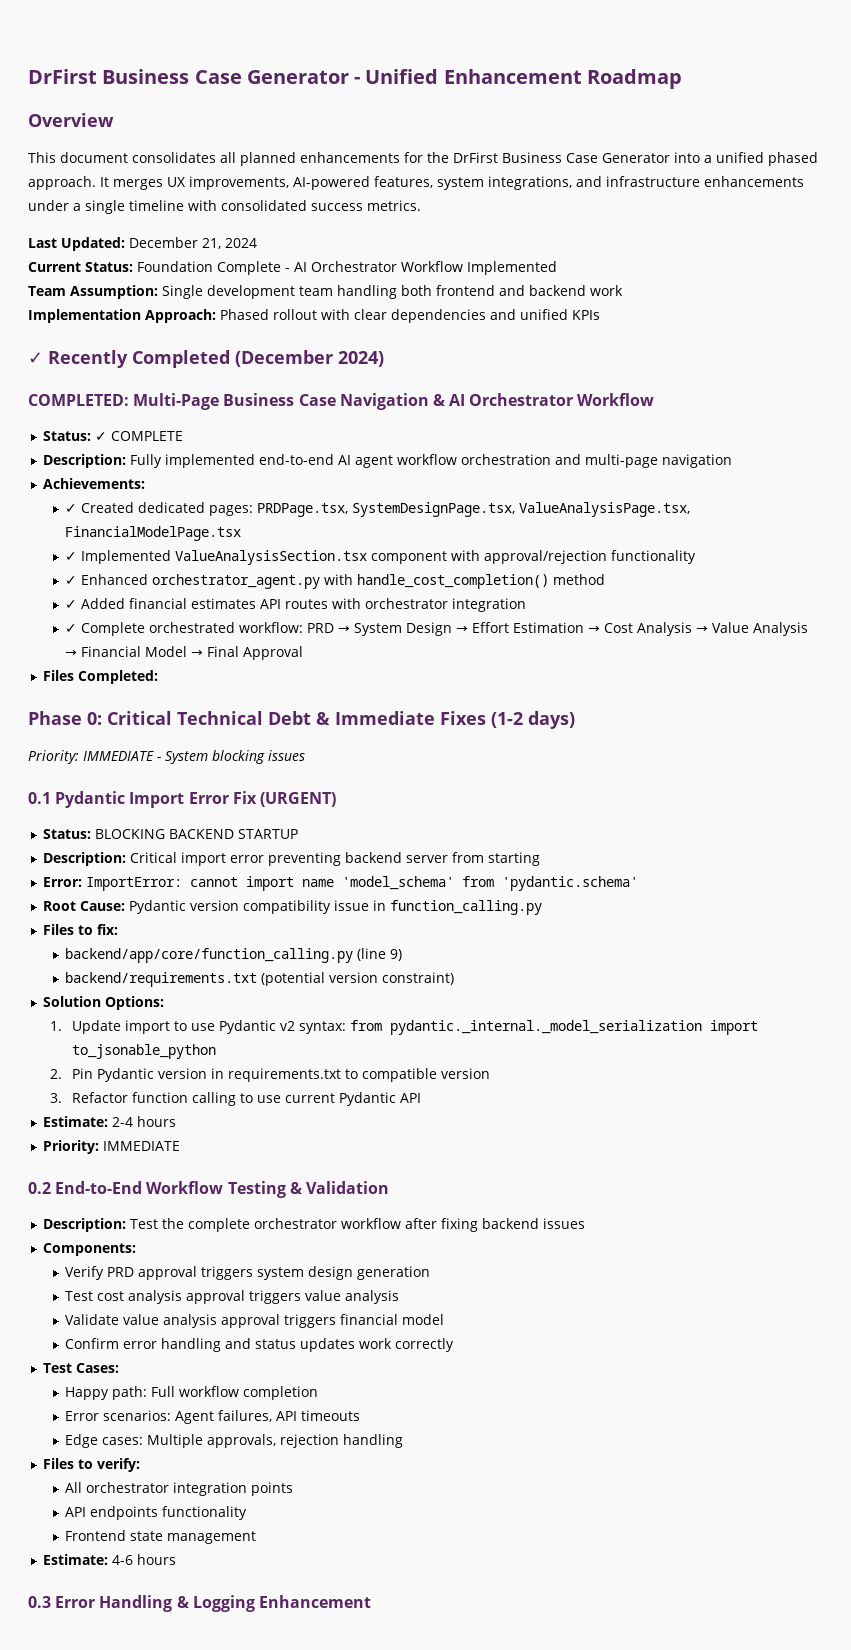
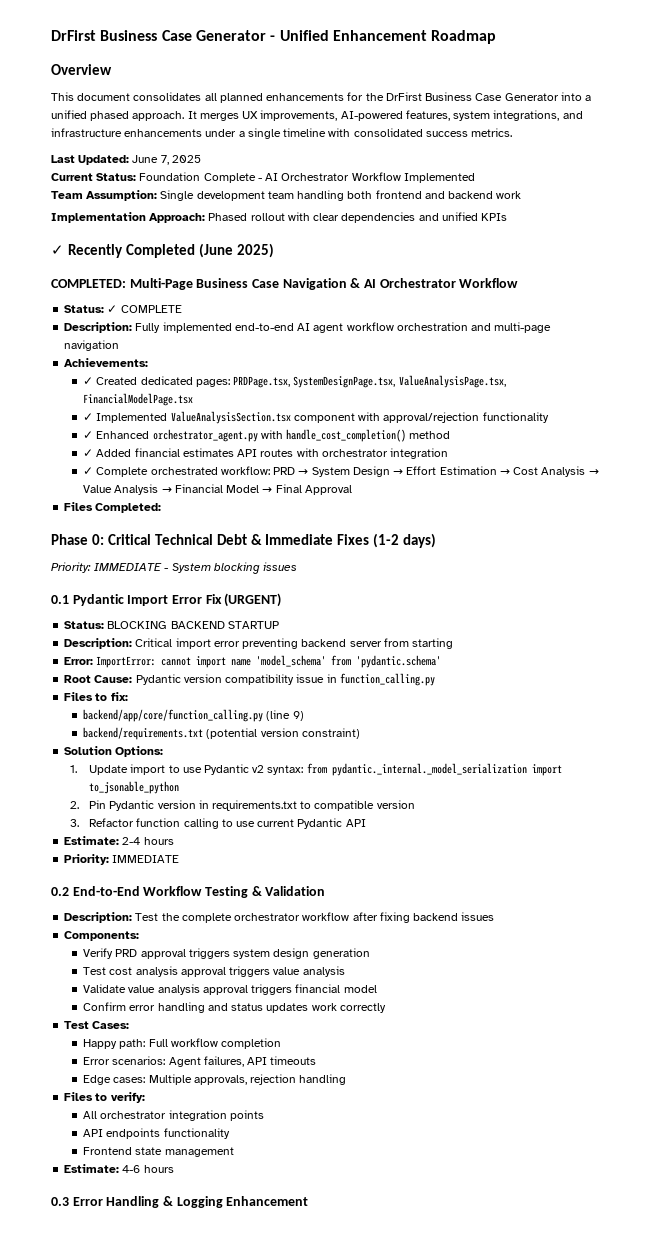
- Last Updated: December 21, 2024
+ Last Updated: June 7, 2025
- ✓ Recently Completed (December 2024)
+ ✓ Recently Completed (June 2025)

